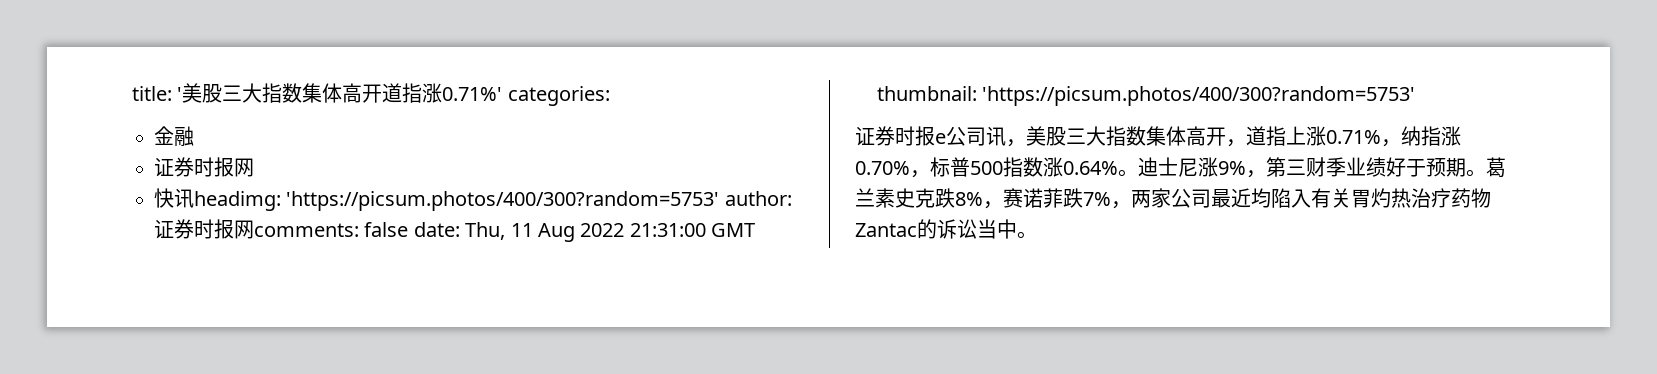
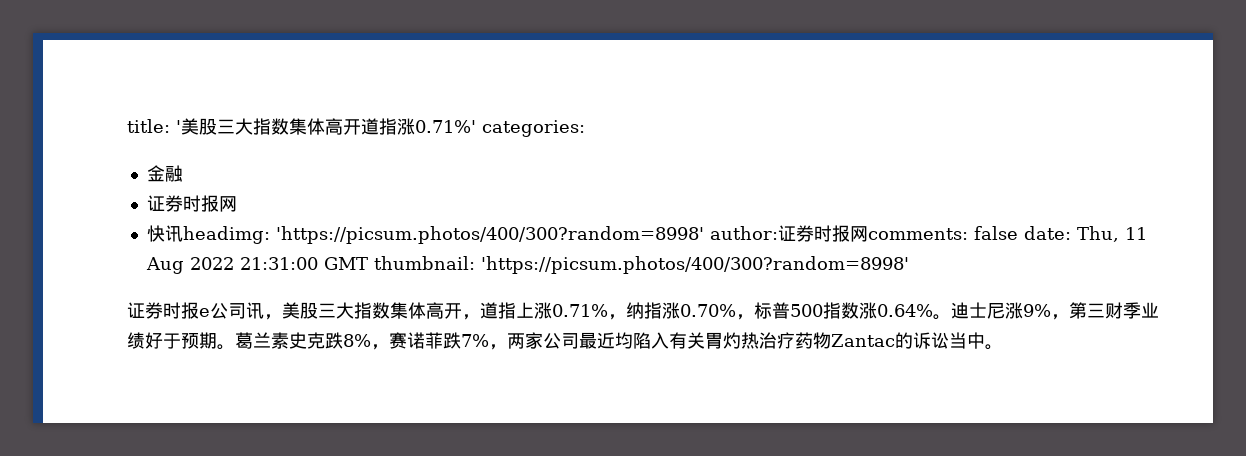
- 快讯headimg: 'https://picsum.photos/400/300?random=5753' author:证券时报网comments: false date: Thu, 11 Aug 2022 21:31:00 GMT thumbnail: 'https://picsum.photos/400/300?random=5753'
+ 快讯headimg: 'https://picsum.photos/400/300?random=8998' author:证券时报网comments: false date: Thu, 11 Aug 2022 21:31:00 GMT thumbnail: 'https://picsum.photos/400/300?random=8998'

